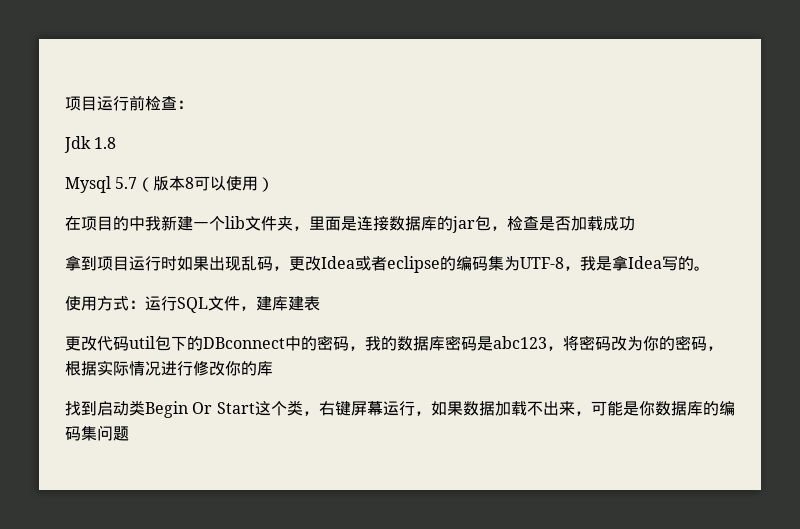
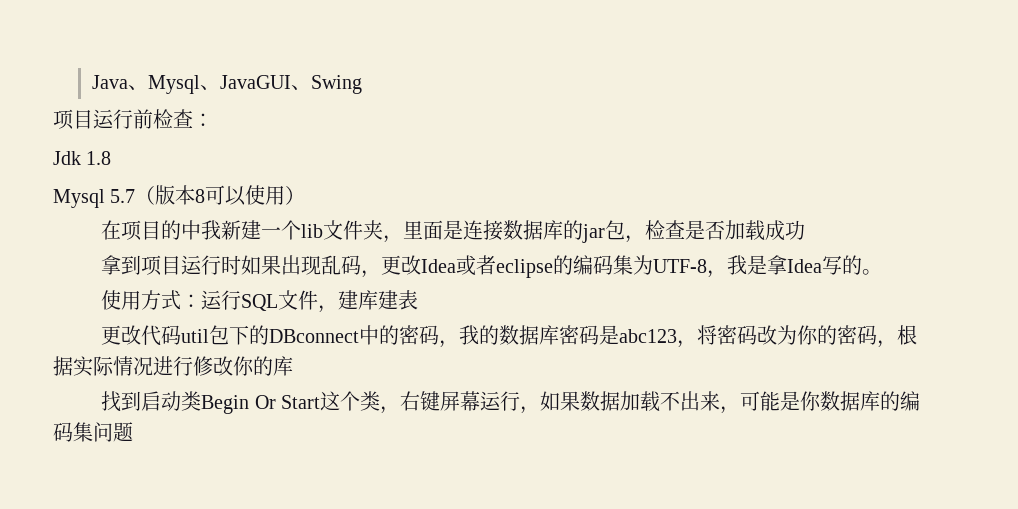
+ Java、Mysql、JavaGUI、Swing

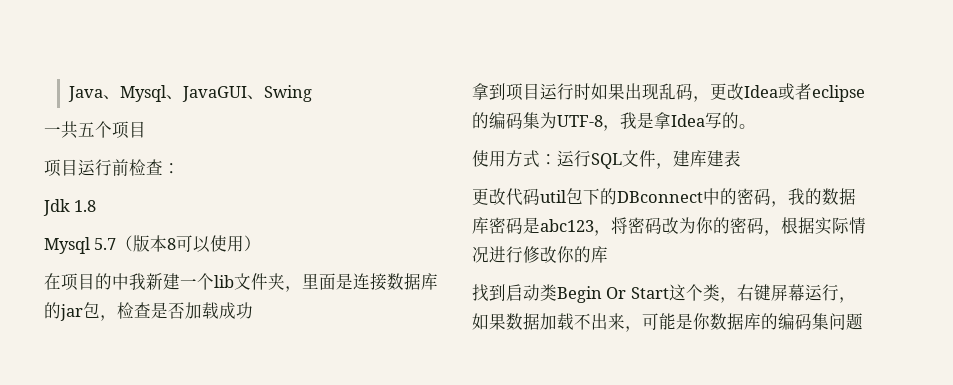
+ 一共五个项目

